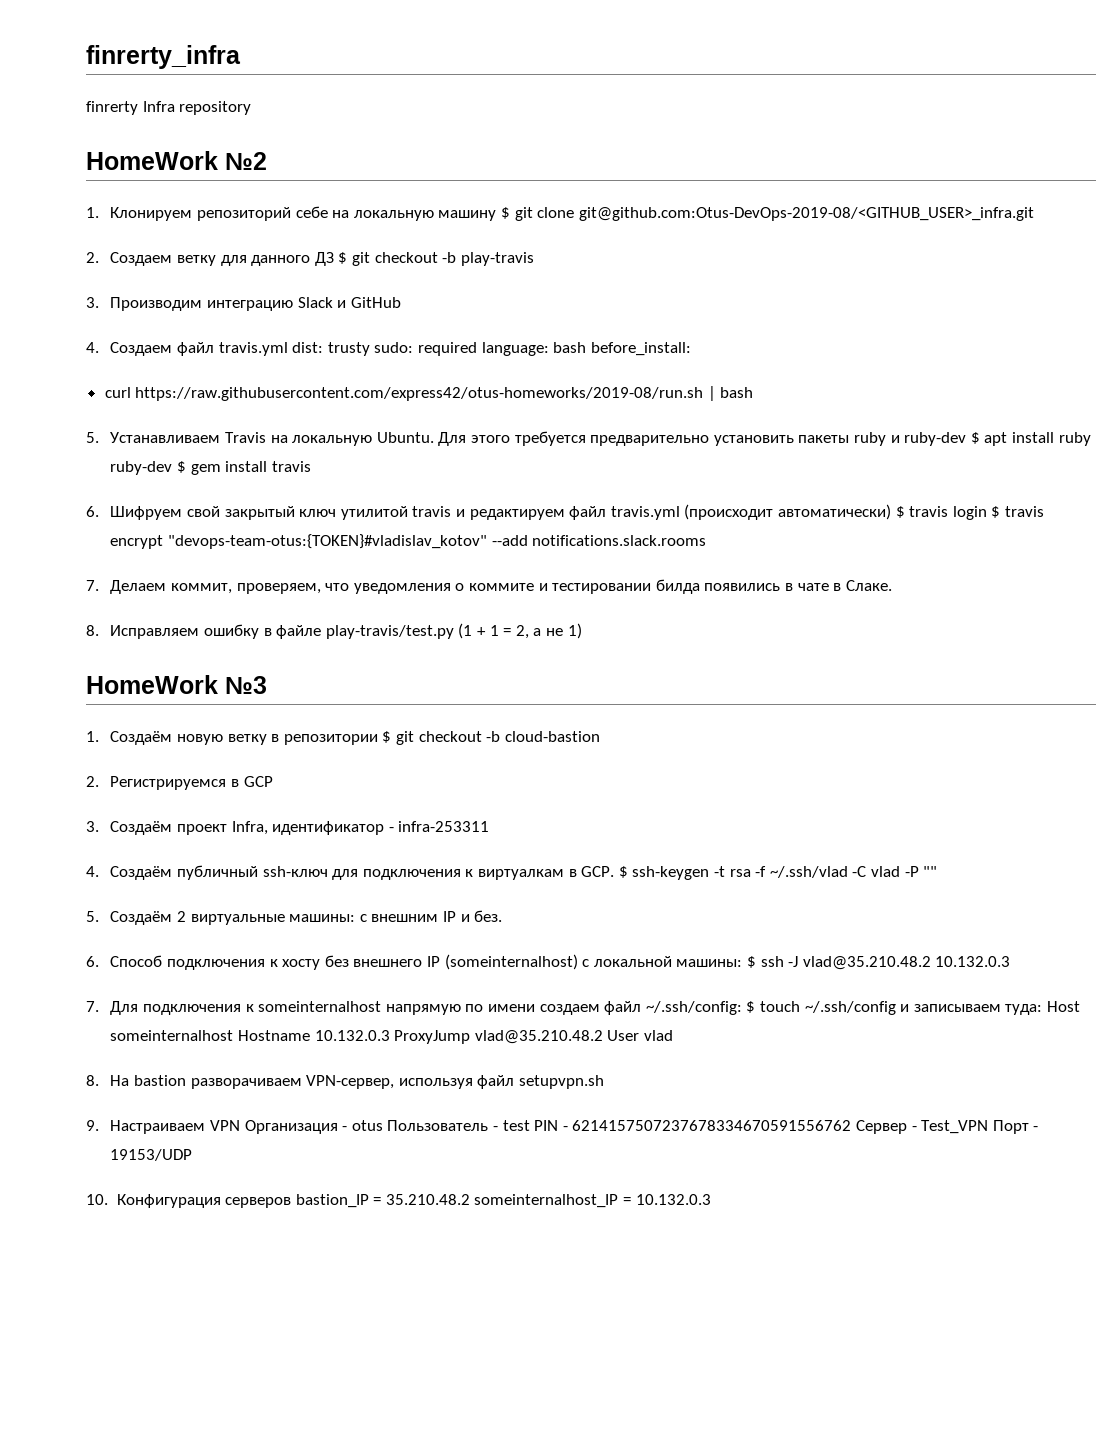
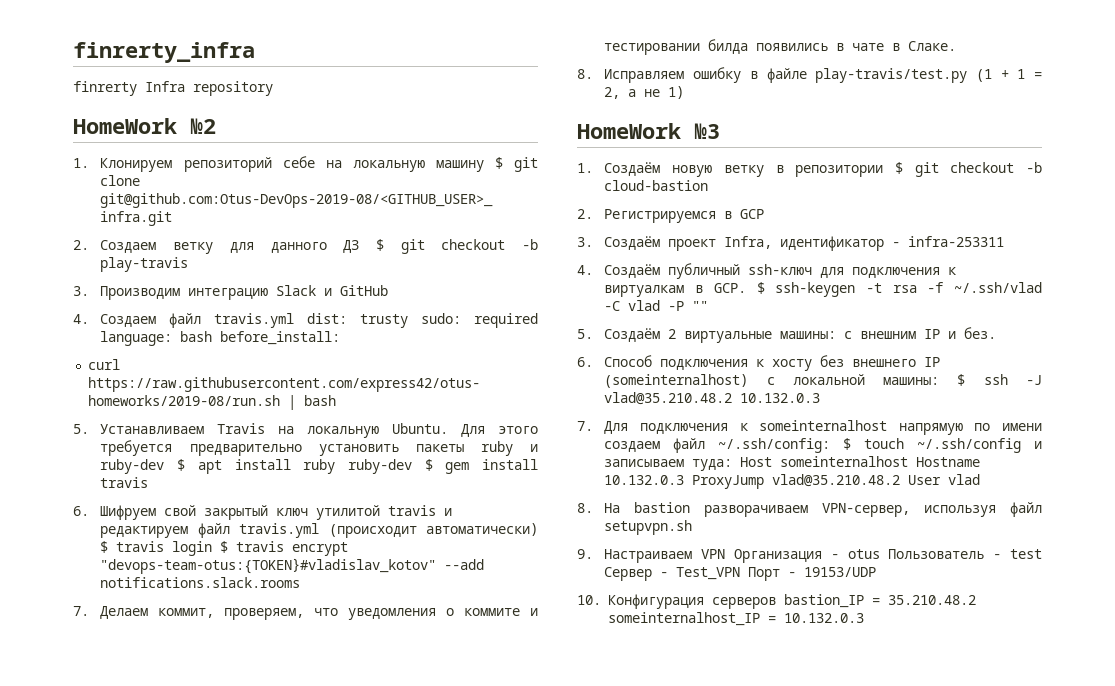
- 9. Настраиваем VPN Организация - otus Пользователь - test PIN - 6214157507237678334670591556762 Сервер - Test_VPN Порт - 19153/UDP
+ 9. Настраиваем VPN Организация - otus Пользователь - test Сервер - Test_VPN Порт - 19153/UDP

